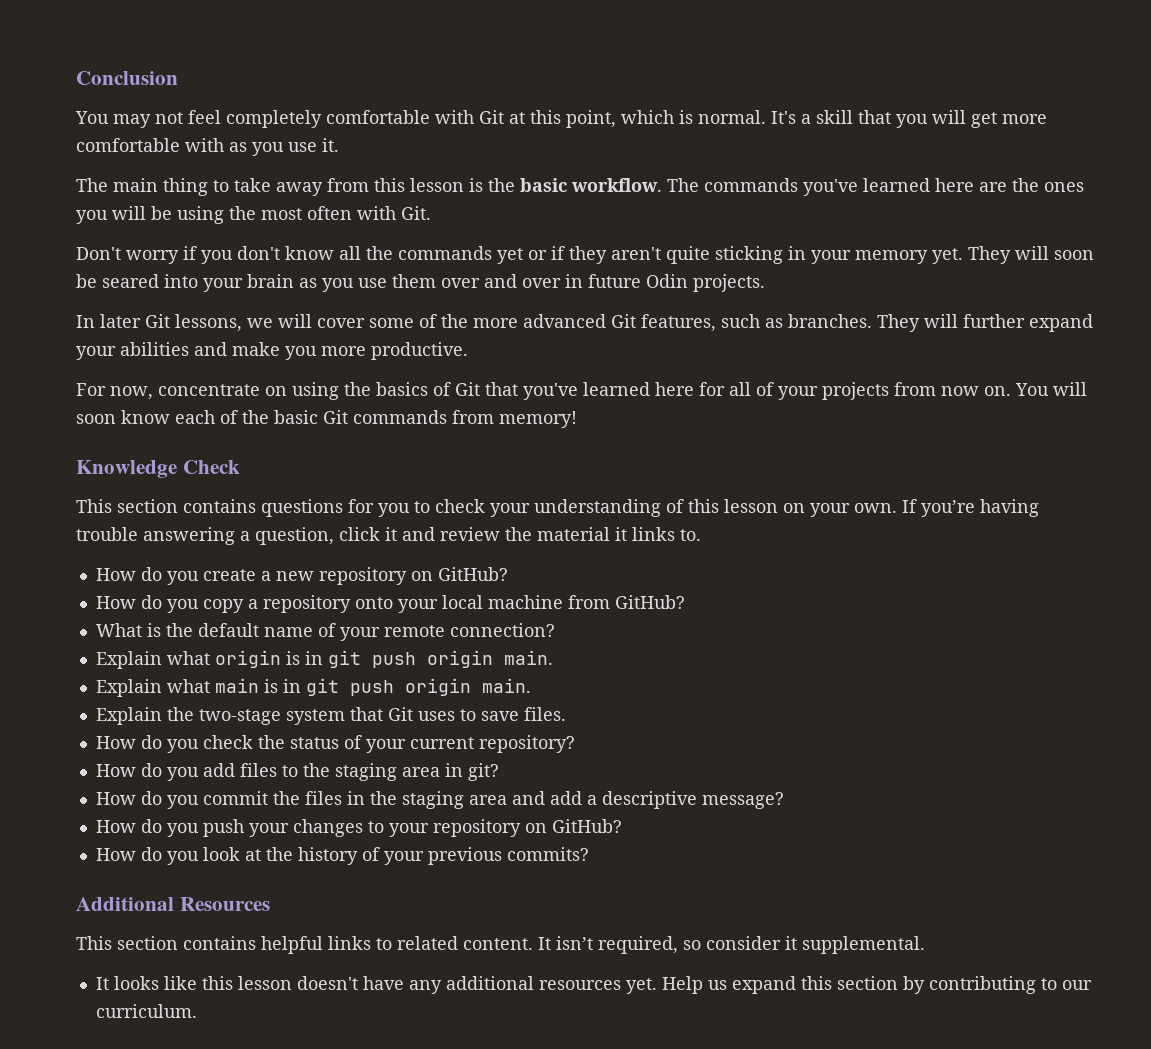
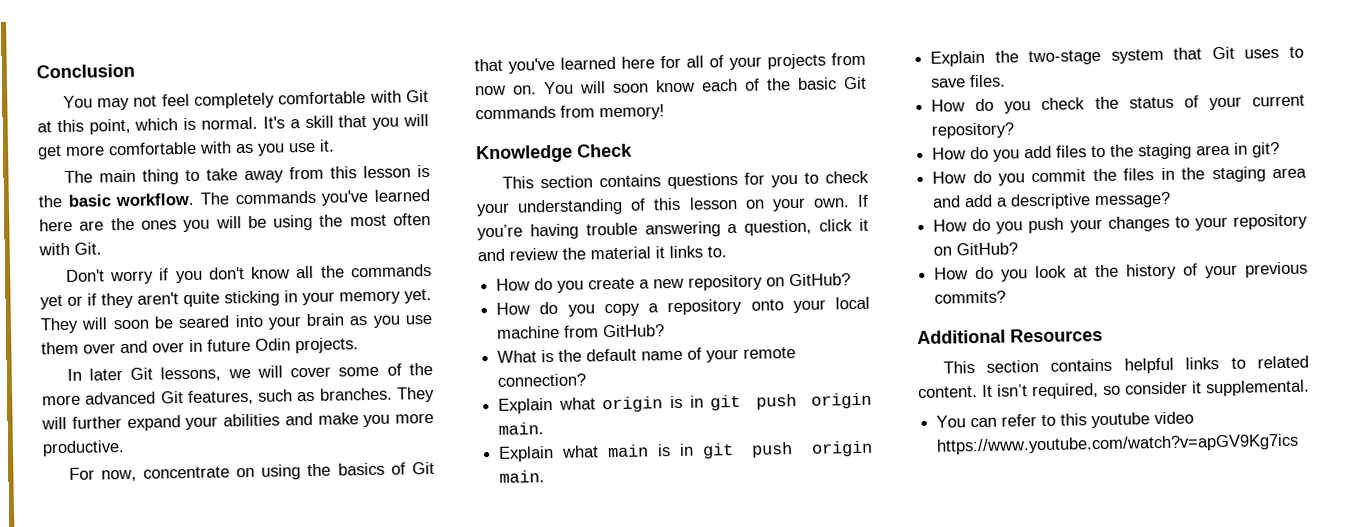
- It looks like this lesson doesn't have any additional resources yet. Help us expand this section by contributing to our curriculum.
+ You can refer to this youtube video https://www.youtube.com/watch?v=apGV9Kg7ics

